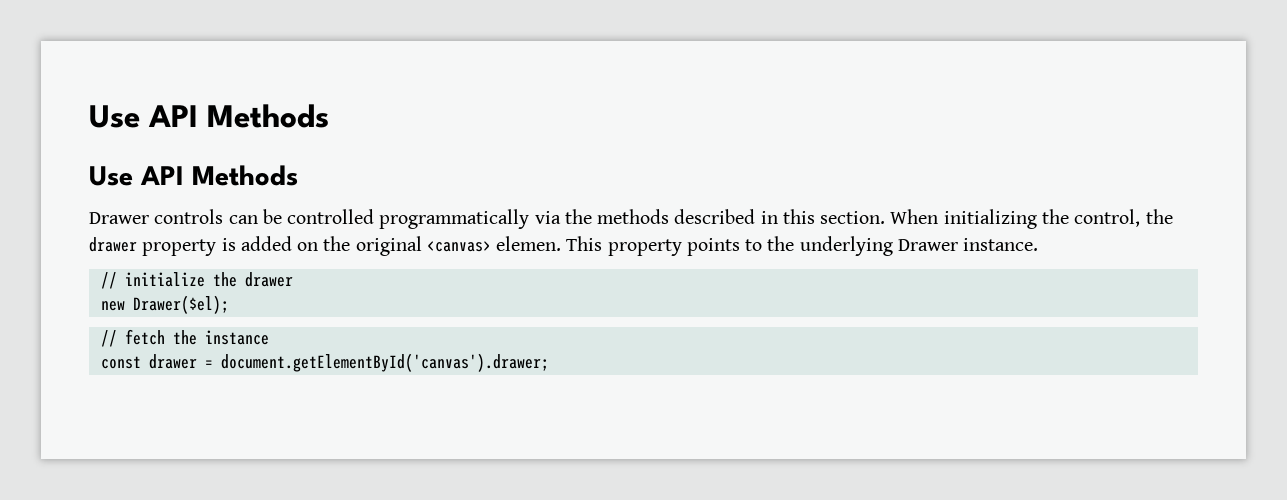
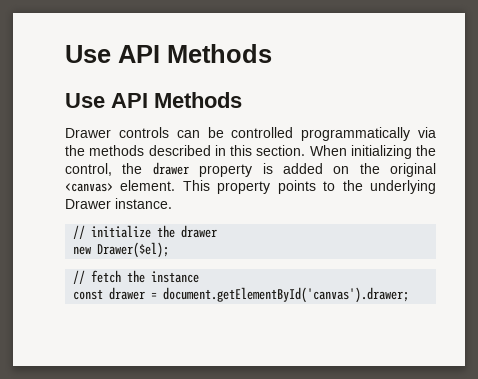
- When initializing the control, the drawer property is added on the original <canvas> elemen.
+ When initializing the control, the drawer property is added on the original <canvas> element.

